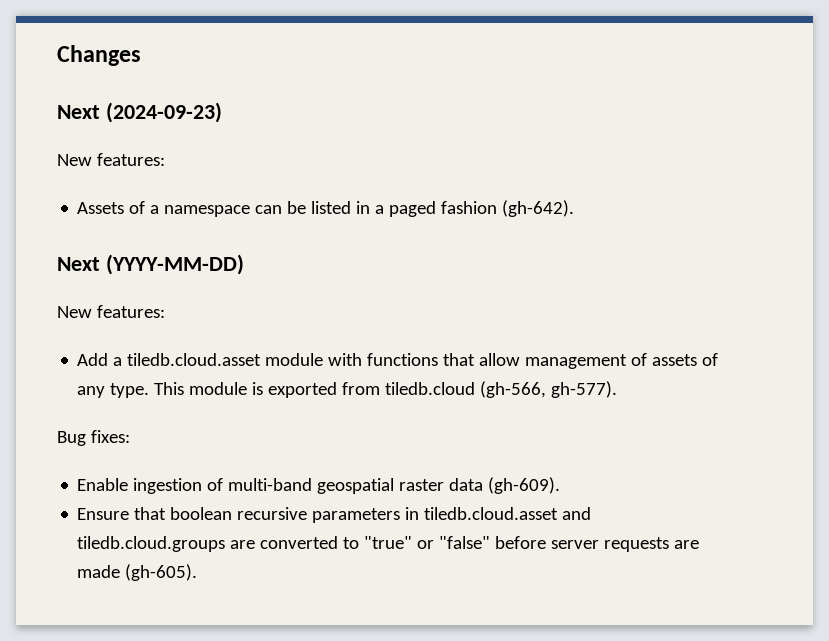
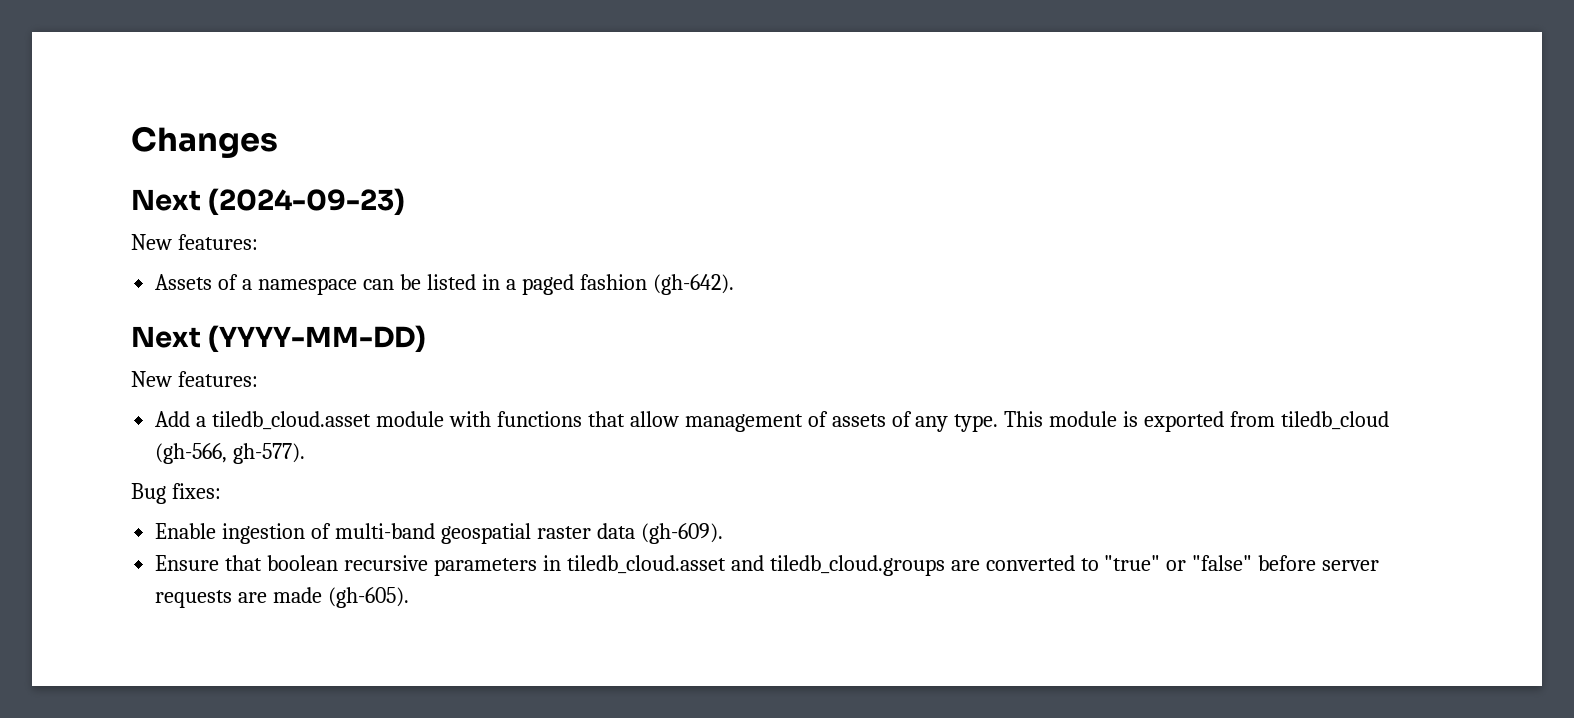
- Add a tiledb.cloud.asset module with functions that allow management of assets of any type.
+ Add a tiledb_cloud.asset module with functions that allow management of assets of any type.
- This module is exported from tiledb.cloud (gh-566, gh-577).
+ This module is exported from tiledb_cloud (gh-566, gh-577).
- Ensure that boolean recursive parameters in tiledb.cloud.asset and tiledb.cloud.groups are converted to "true" or "false" before server requests are made (gh-605).
+ Ensure that boolean recursive parameters in tiledb_cloud.asset and tiledb_cloud.groups are converted to "true" or "false" before server requests are made (gh-605).

